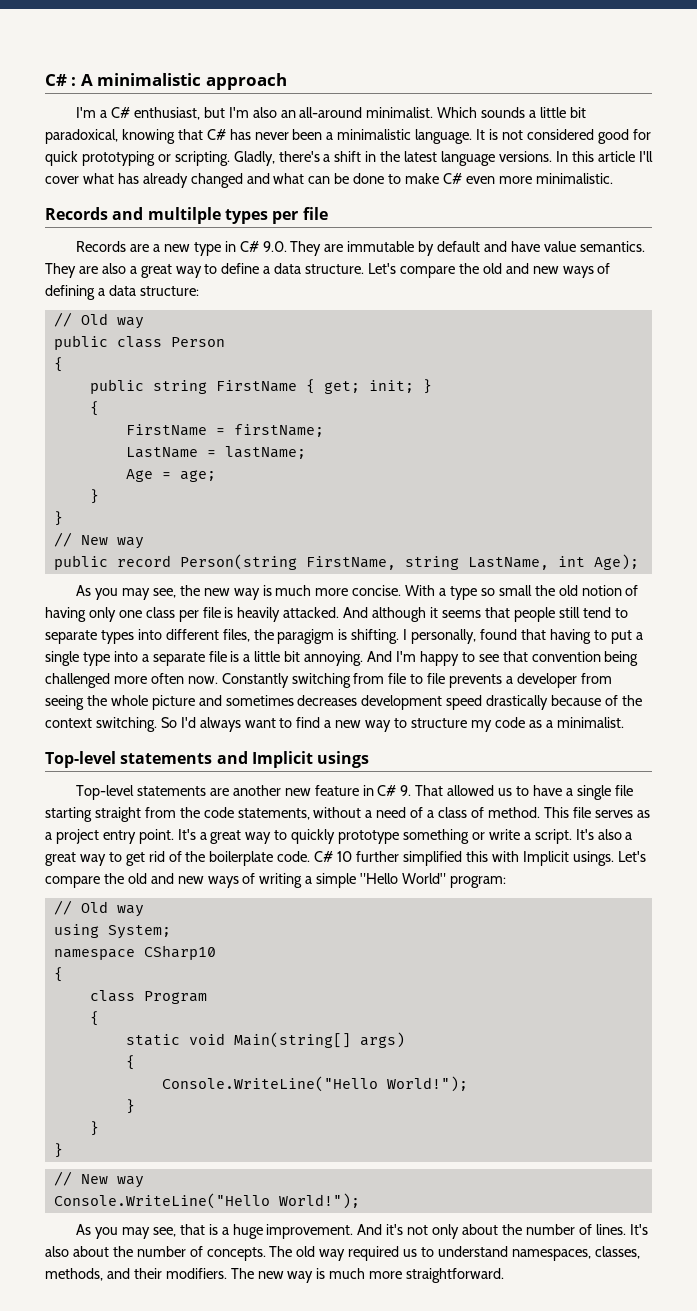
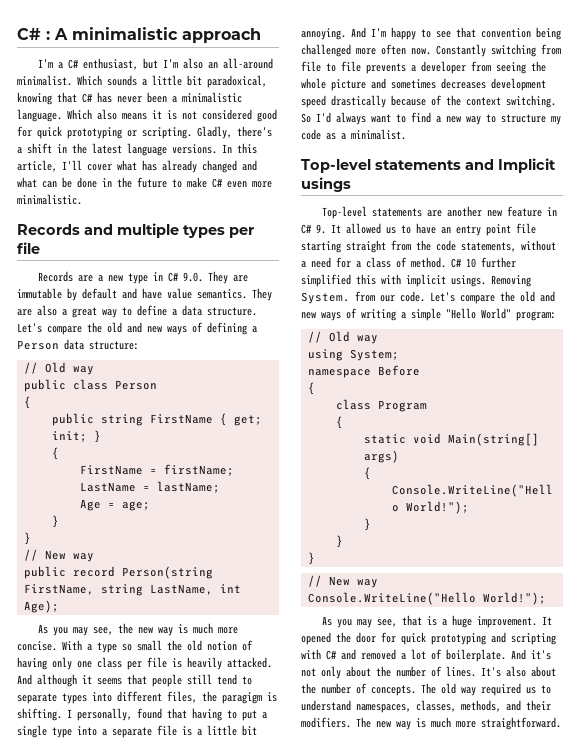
- It is not considered good for quick prototyping or scripting.
+ Which also means it is not considered good for quick prototyping or scripting.
- In this article I'll cover what has already changed and what can be done to make C# even more minimalistic.
+ In this article, I'll cover what has already changed and what can be done in the future to make C# even more minimalistic.
- Records and multilple types per file
+ Records and multiple types per file
- Let's compare the old and new ways of defining a data structure:
+ Let's compare the old and new ways of defining a Person data structure:
- Top-level statements are another new feature in C# 9. That allowed us to have a single file starting straight from the code statements, without a need of a class of method.
+ Top-level statements are another new feature in C# 9. It allowed us to have an entry point file starting straight from the code statements, without a need for a class of method.
- This file serves as a project entry point. It's a great way to quickly prototype something or write a script. It's also a great way to get rid of the boilerplate code.
- C# 10 further simplified this with Implicit usings.
+ C# 10 further simplified this with implicit usings. Removing System. from our code.
- namespace CSharp10
+ namespace Before
+ It opened the door for quick prototyping and scripting with C# and removed a lot of boilerplate.

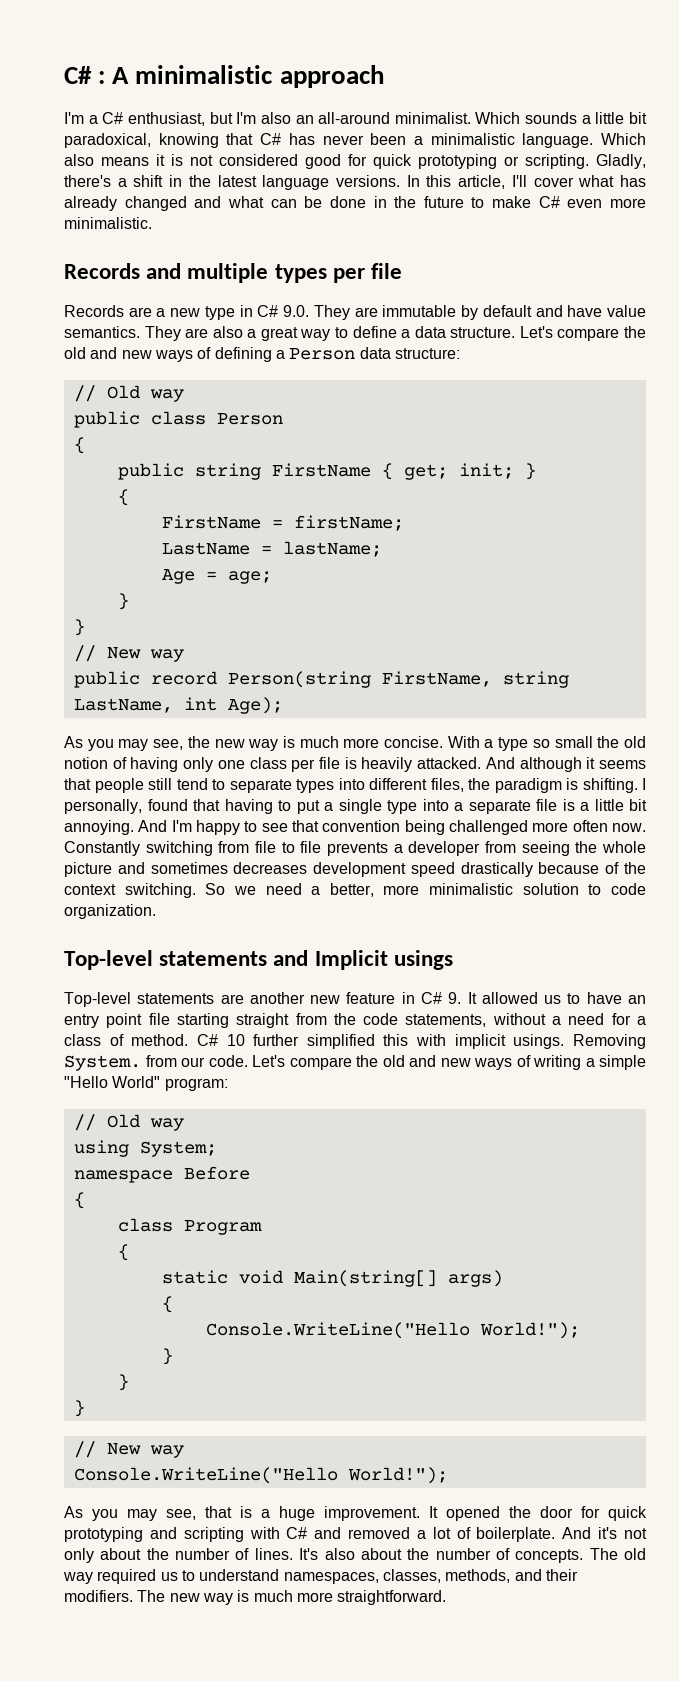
- And although it seems that people still tend to separate types into different files, the paragigm is shifting.
+ And although it seems that people still tend to separate types into different files, the paradigm is shifting.
- So I'd always want to find a new way to structure my code as a minimalist.
+ So we need a better, more minimalistic solution to code organization.

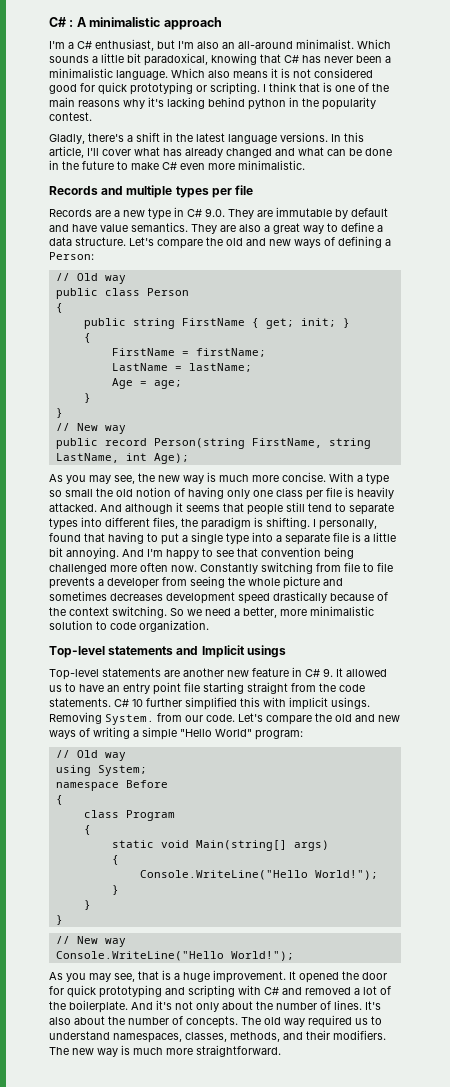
- Which also means it is not considered good for quick prototyping or scripting. Gladly, there's a shift in the latest language versions.
+ Which also means it is not considered good for quick prototyping or scripting. I think that is one of the main reasons why it's lacking behind python in the popularity contest.
+ Gladly, there's a shift in the latest language versions.
- Let's compare the old and new ways of defining a Person data structure:
+ Let's compare the old and new ways of defining a Person:
- Top-level statements are another new feature in C# 9. It allowed us to have an entry point file starting straight from the code statements, without a need for a class of method.
+ Top-level statements are another new feature in C# 9. It allowed us to have an entry point file starting straight from the code statements.
- It opened the door for quick prototyping and scripting with C# and removed a lot of boilerplate.
+ It opened the door for quick prototyping and scripting with C# and removed a lot of the boilerplate.

